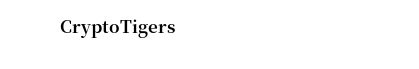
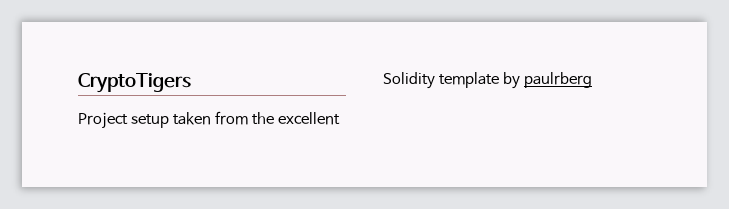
+ Project setup taken from the excellent Solidity template by paulrberg

